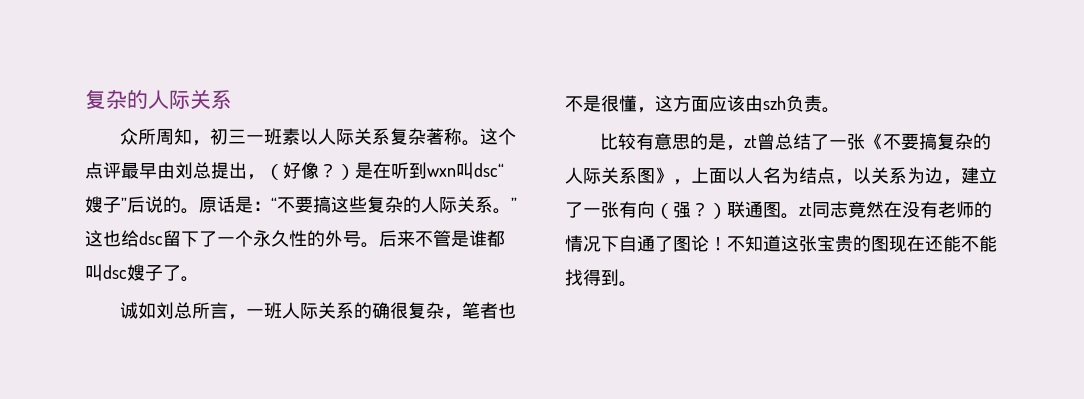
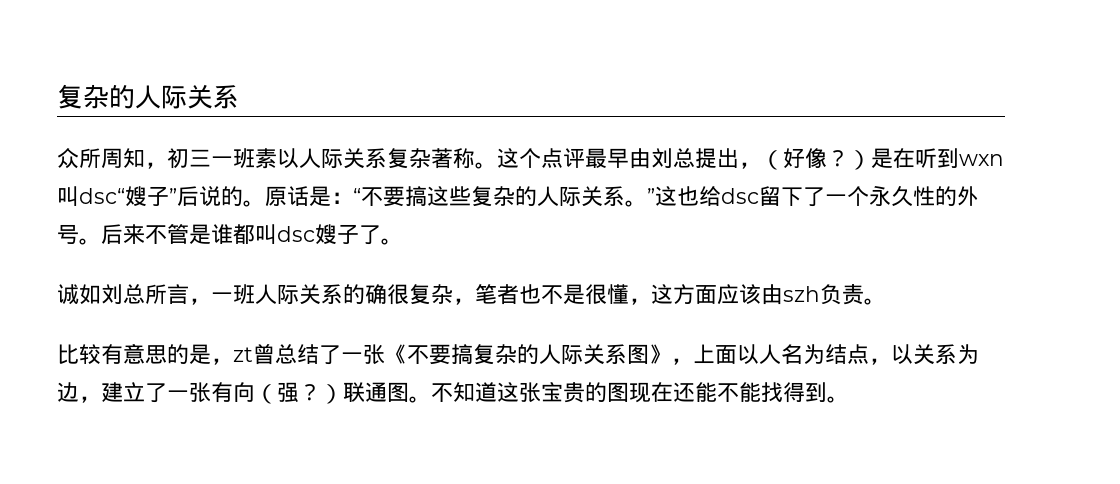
- 比较有意思的是，zt曾总结了一张《不要搞复杂的人际关系图》，上面以人名为结点，以关系为边，建立了一张有向（强？）联通图。zt同志竟然在没有老师的情况下自通了图论！
+ 比较有意思的是，zt曾总结了一张《不要搞复杂的人际关系图》，上面以人名为结点，以关系为边，建立了一张有向（强？）联通图。

